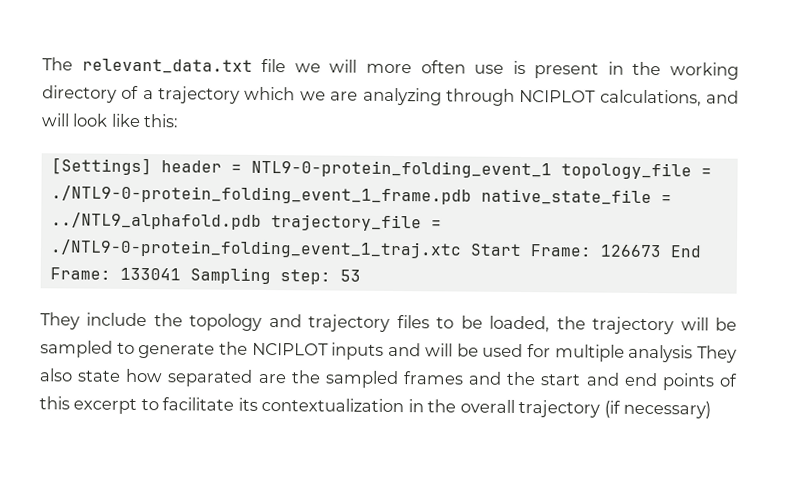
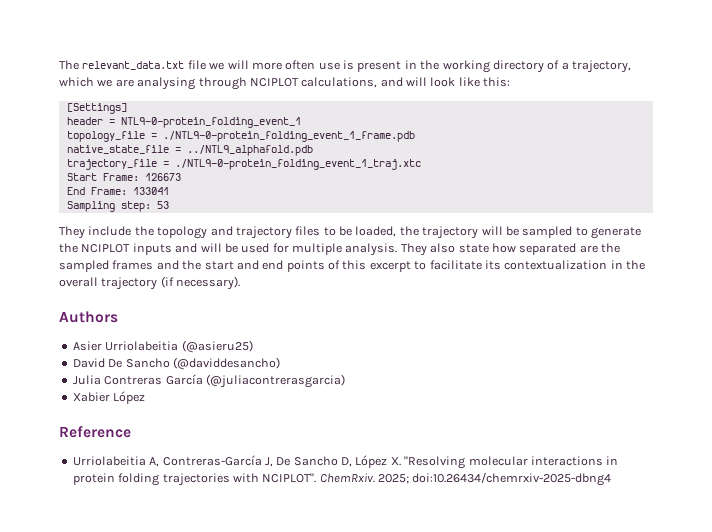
- The relevant_data.txt file we will more often use is present in the working directory of a trajectory which we are analyzing through NCIPLOT calculations, and will look like this:
+ The relevant_data.txt file we will more often use is present in the working directory of a trajectory, which we are analysing through NCIPLOT calculations, and will look like this:
- [Settings] header = NTL9-0-protein_folding_event_1 topology_file = ./NTL9-0-protein_folding_event_1_frame.pdb native_state_file = ../NTL9_alphafold.pdb trajectory_file = ./NTL9-0-protein_folding_event_1_traj.xtc Start Frame: 126673 End Frame: 133041 Sampling step: 53
+ [Settings]
+ header = NTL9-0-protein_folding_event_1
+ topology_file = ./NTL9-0-protein_folding_event_1_frame.pdb
+ native_state_file = ../NTL9_alphafold.pdb
+ trajectory_file = ./NTL9-0-protein_folding_event_1_traj.xtc
+ Start Frame: 126673
+ End Frame: 133041
+ Sampling step: 53
- They include the topology and trajectory files to be loaded, the trajectory will be sampled to generate the NCIPLOT inputs and will be used for multiple analysis They also state how separated are the sampled frames and the start and end points of this excerpt to facilitate its contextualization in the overall trajectory (if necessary)
+ They include the topology and trajectory files to be loaded, the trajectory will be sampled to generate the NCIPLOT inputs and will be used for multiple analysis. They also state how separated are the sampled frames and the start and end points of this excerpt to facilitate its contextualization in the overall trajectory (if necessary).
+ Authors
+ Asier Urriolabeitia (@asieru25)
+ David De Sancho (@daviddesancho)
+ Julia Contreras García (@juliacontrerasgarcia)
+ Xabier López
+ Reference
+ Urriolabeitia A, Contreras-García J, De Sancho D, López X. "Resolving molecular interactions in protein folding trajectories with NCIPLOT". ChemRxiv. 2025; doi:10.26434/chemrxiv-2025-dbng4

